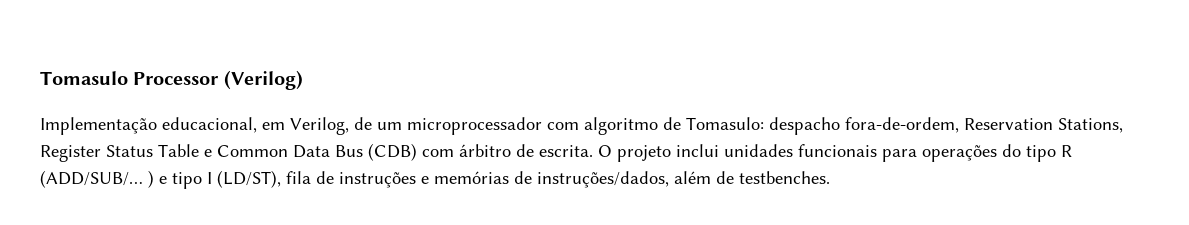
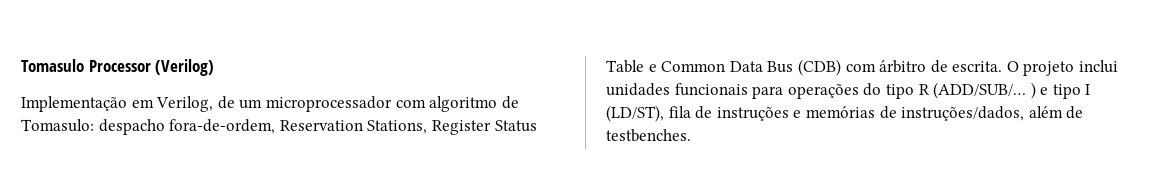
- Implementação educacional, em Verilog, de um microprocessador com algoritmo de Tomasulo: despacho fora-de-ordem, Reservation Stations, Register Status Table e Common Data Bus (CDB) com árbitro de escrita.
+ Implementação em Verilog, de um microprocessador com algoritmo de Tomasulo: despacho fora-de-ordem, Reservation Stations, Register Status Table e Common Data Bus (CDB) com árbitro de escrita.

